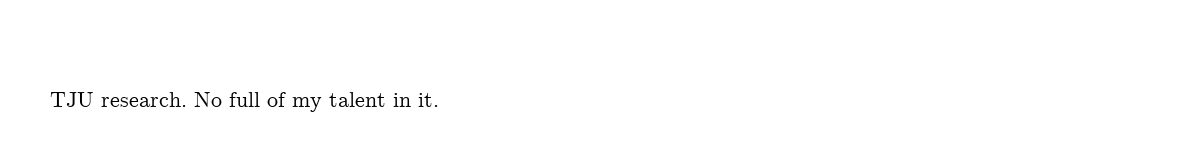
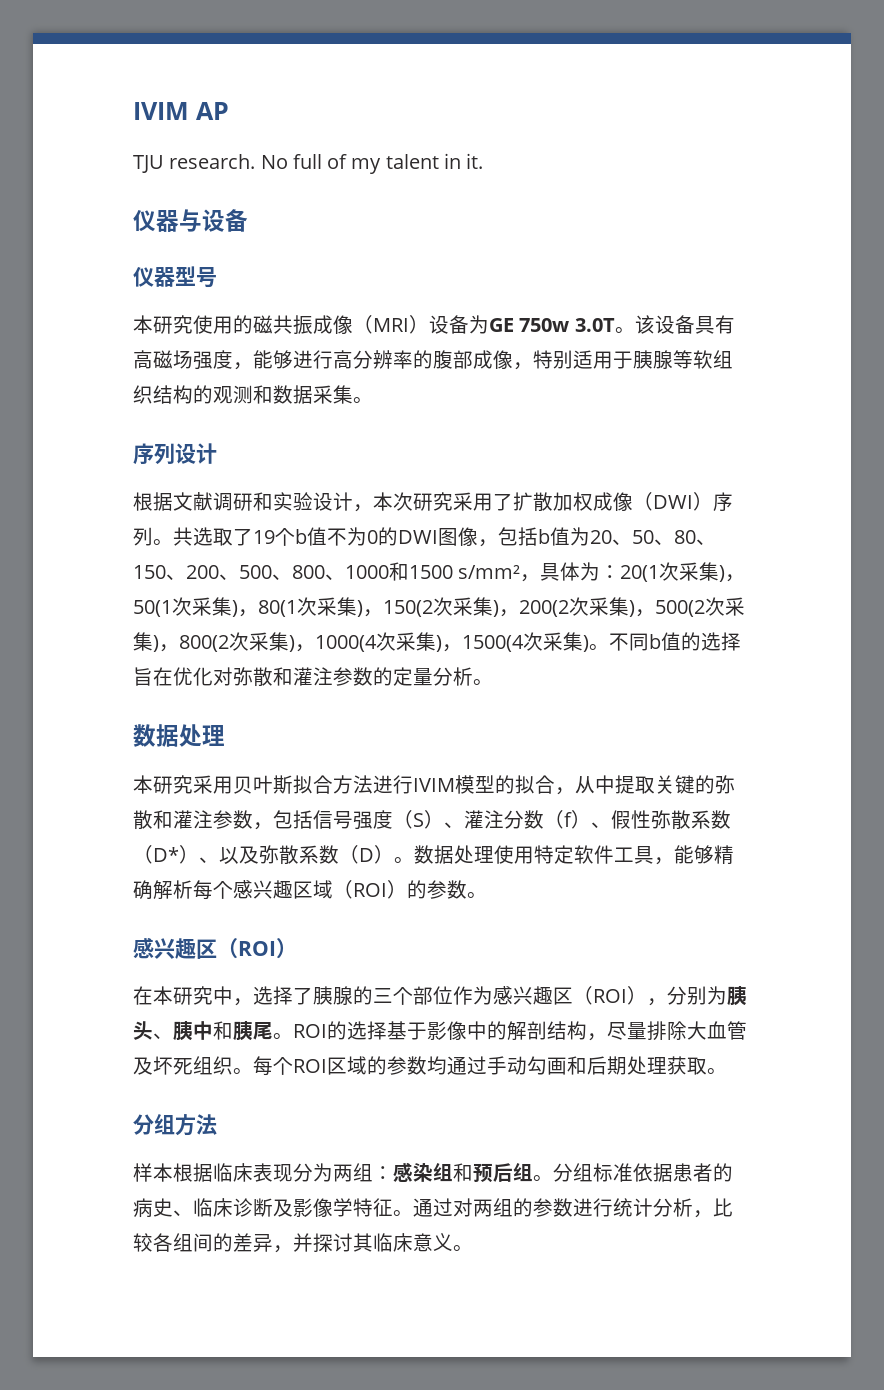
+ IVIM AP
+ 仪器与设备
+ 仪器型号
+ 本研究使用的磁共振成像（MRI）设备为GE 750w 3.0T。该设备具有高磁场强度，能够进行高分辨率的腹部成像，特别适用于胰腺等软组织结构的观测和数据采集。
+ 序列设计
+ 根据文献调研和实验设计，本次研究采用了扩散加权成像（DWI）序列。共选取了19个b值不为0的DWI图像，包括b值为20、50、80、150、200、500、800、1000和1500 s/mm²，具体为：20(1次采集)，50(1次采集)，80(1次采集)，150(2次采集)，200(2次采集)，500(2次采集)，800(2次采集)，1000(4次采集)，1500(4次采集)。不同b值的选择旨在优化对弥散和灌注参数的定量分析。
+ 数据处理
+ 本研究采用贝叶斯拟合方法进行IVIM模型的拟合，从中提取关键的弥散和灌注参数，包括信号强度（S）、灌注分数（f）、假性弥散系数（D*）、以及弥散系数（D）。数据处理使用特定软件工具，能够精确解析每个感兴趣区域（ROI）的参数。
+ 感兴趣区（ROI）
+ 在本研究中，选择了胰腺的三个部位作为感兴趣区（ROI），分别为胰头、胰中和胰尾。ROI的选择基于影像中的解剖结构，尽量排除大血管及坏死组织。每个ROI区域的参数均通过手动勾画和后期处理获取。
+ 分组方法
+ 样本根据临床表现分为两组：感染组和预后组。分组标准依据患者的病史、临床诊断及影像学特征。通过对两组的参数进行统计分析，比较各组间的差异，并探讨其临床意义。

